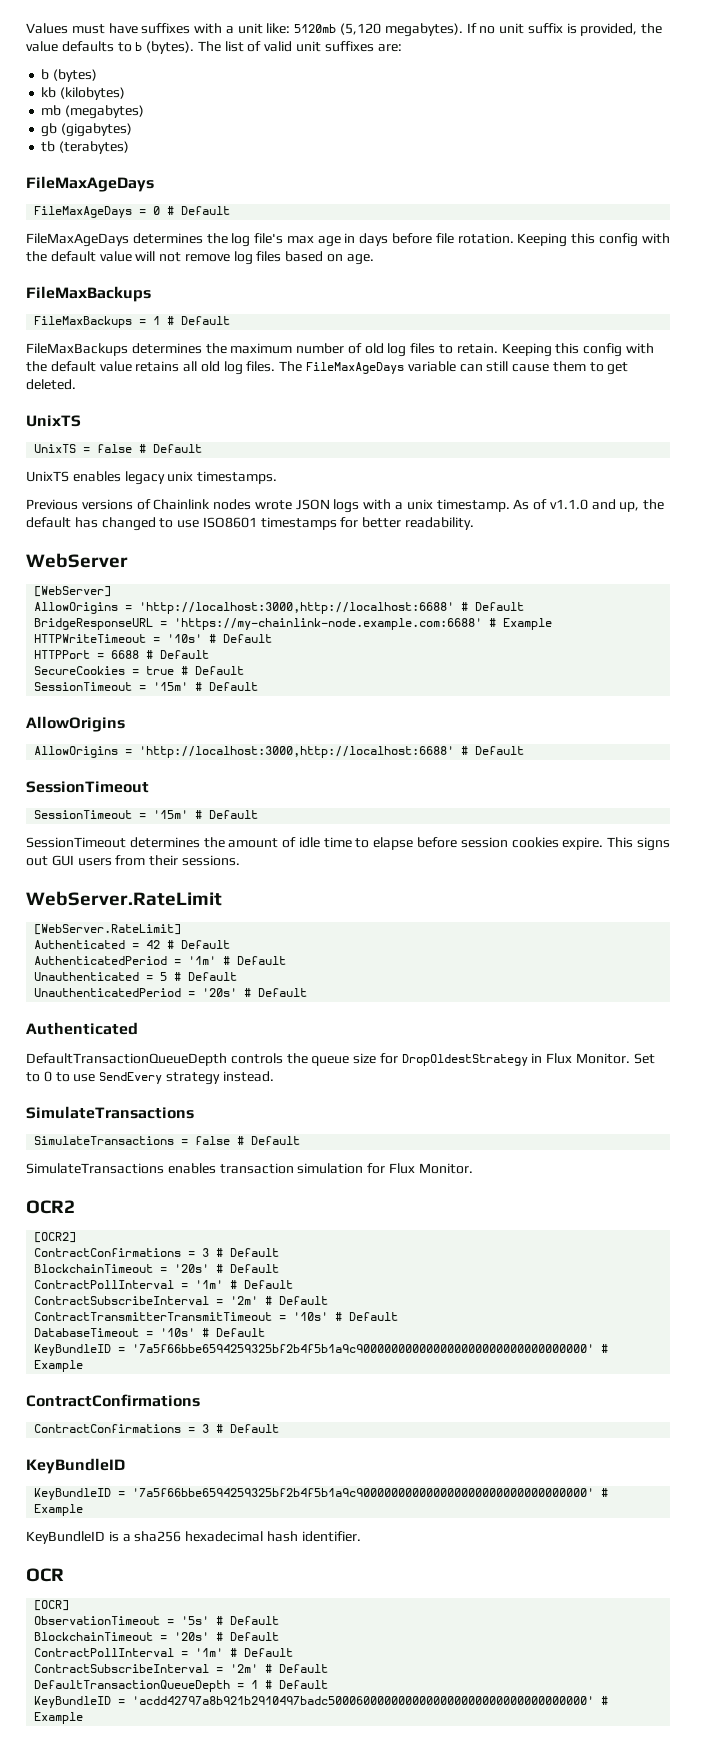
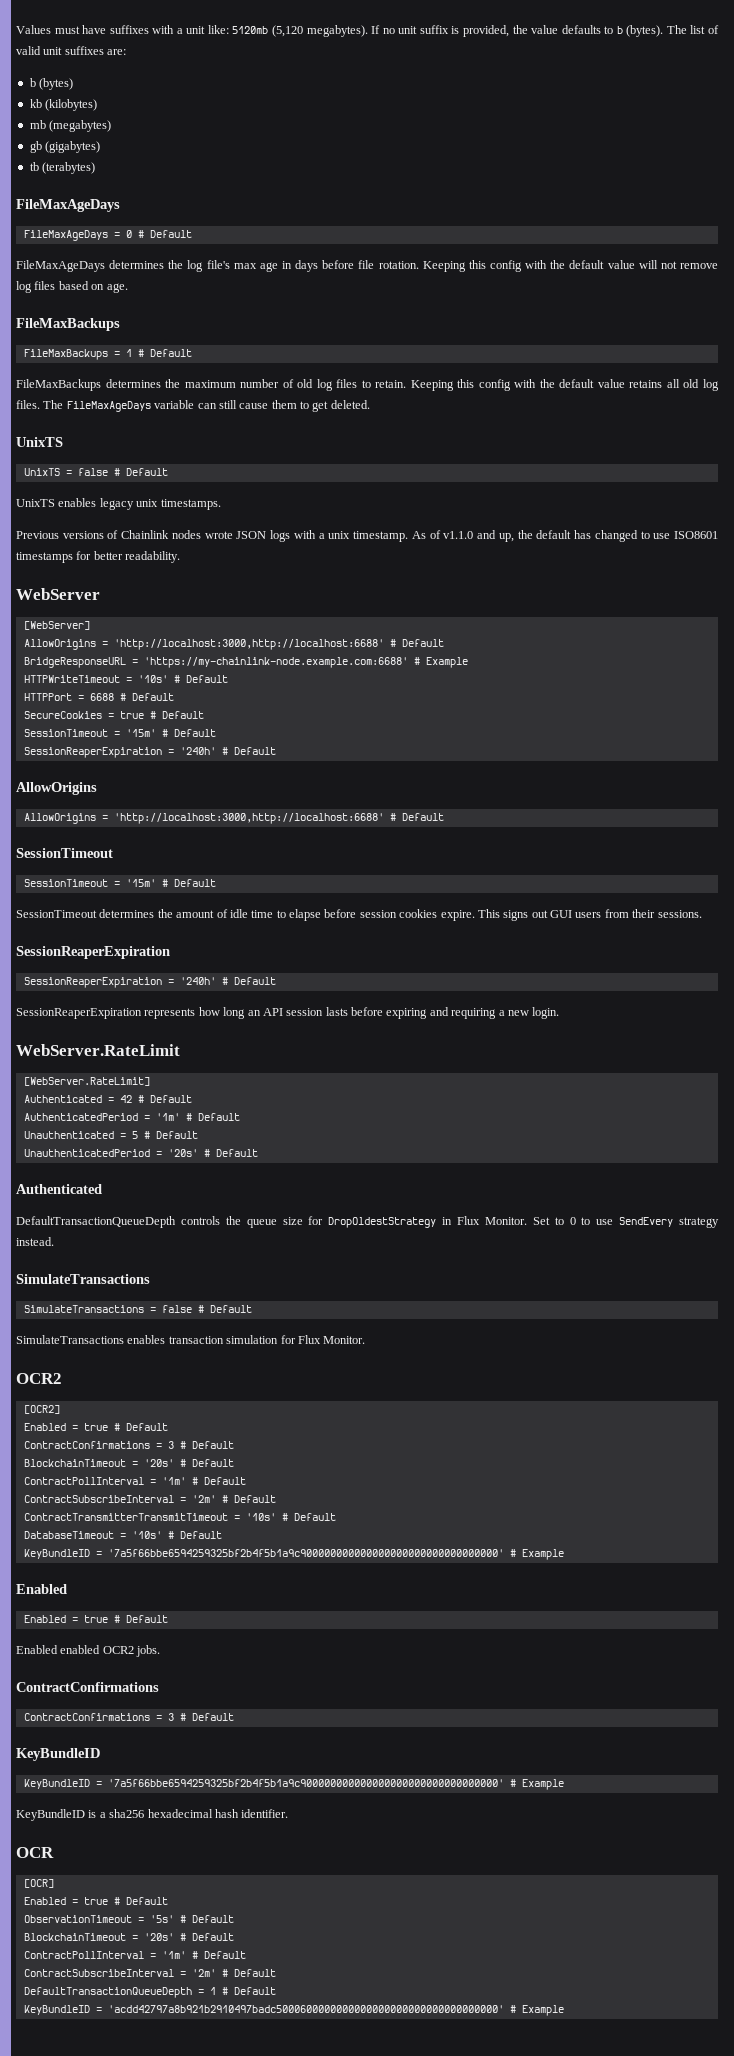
  SecureCookies = true # Default
  SessionTimeout = '15m' # Default
+ SessionReaperExpiration = '240h' # Default
  This signs out GUI users from their sessions.
+ SessionReaperExpiration
+ SessionReaperExpiration = '240h' # Default
+ SessionReaperExpiration represents how long an API session lasts before expiring and requiring a new login.
  [OCR2]
+ Enabled = true # Default
  DatabaseTimeout = '10s' # Default
  KeyBundleID = '7a5f66bbe6594259325bf2b4f5b1a9c900000000000000000000000000000000' # Example
+ Enabled
+ Enabled = true # Default
+ Enabled enabled OCR2 jobs.
  [OCR]
+ Enabled = true # Default

